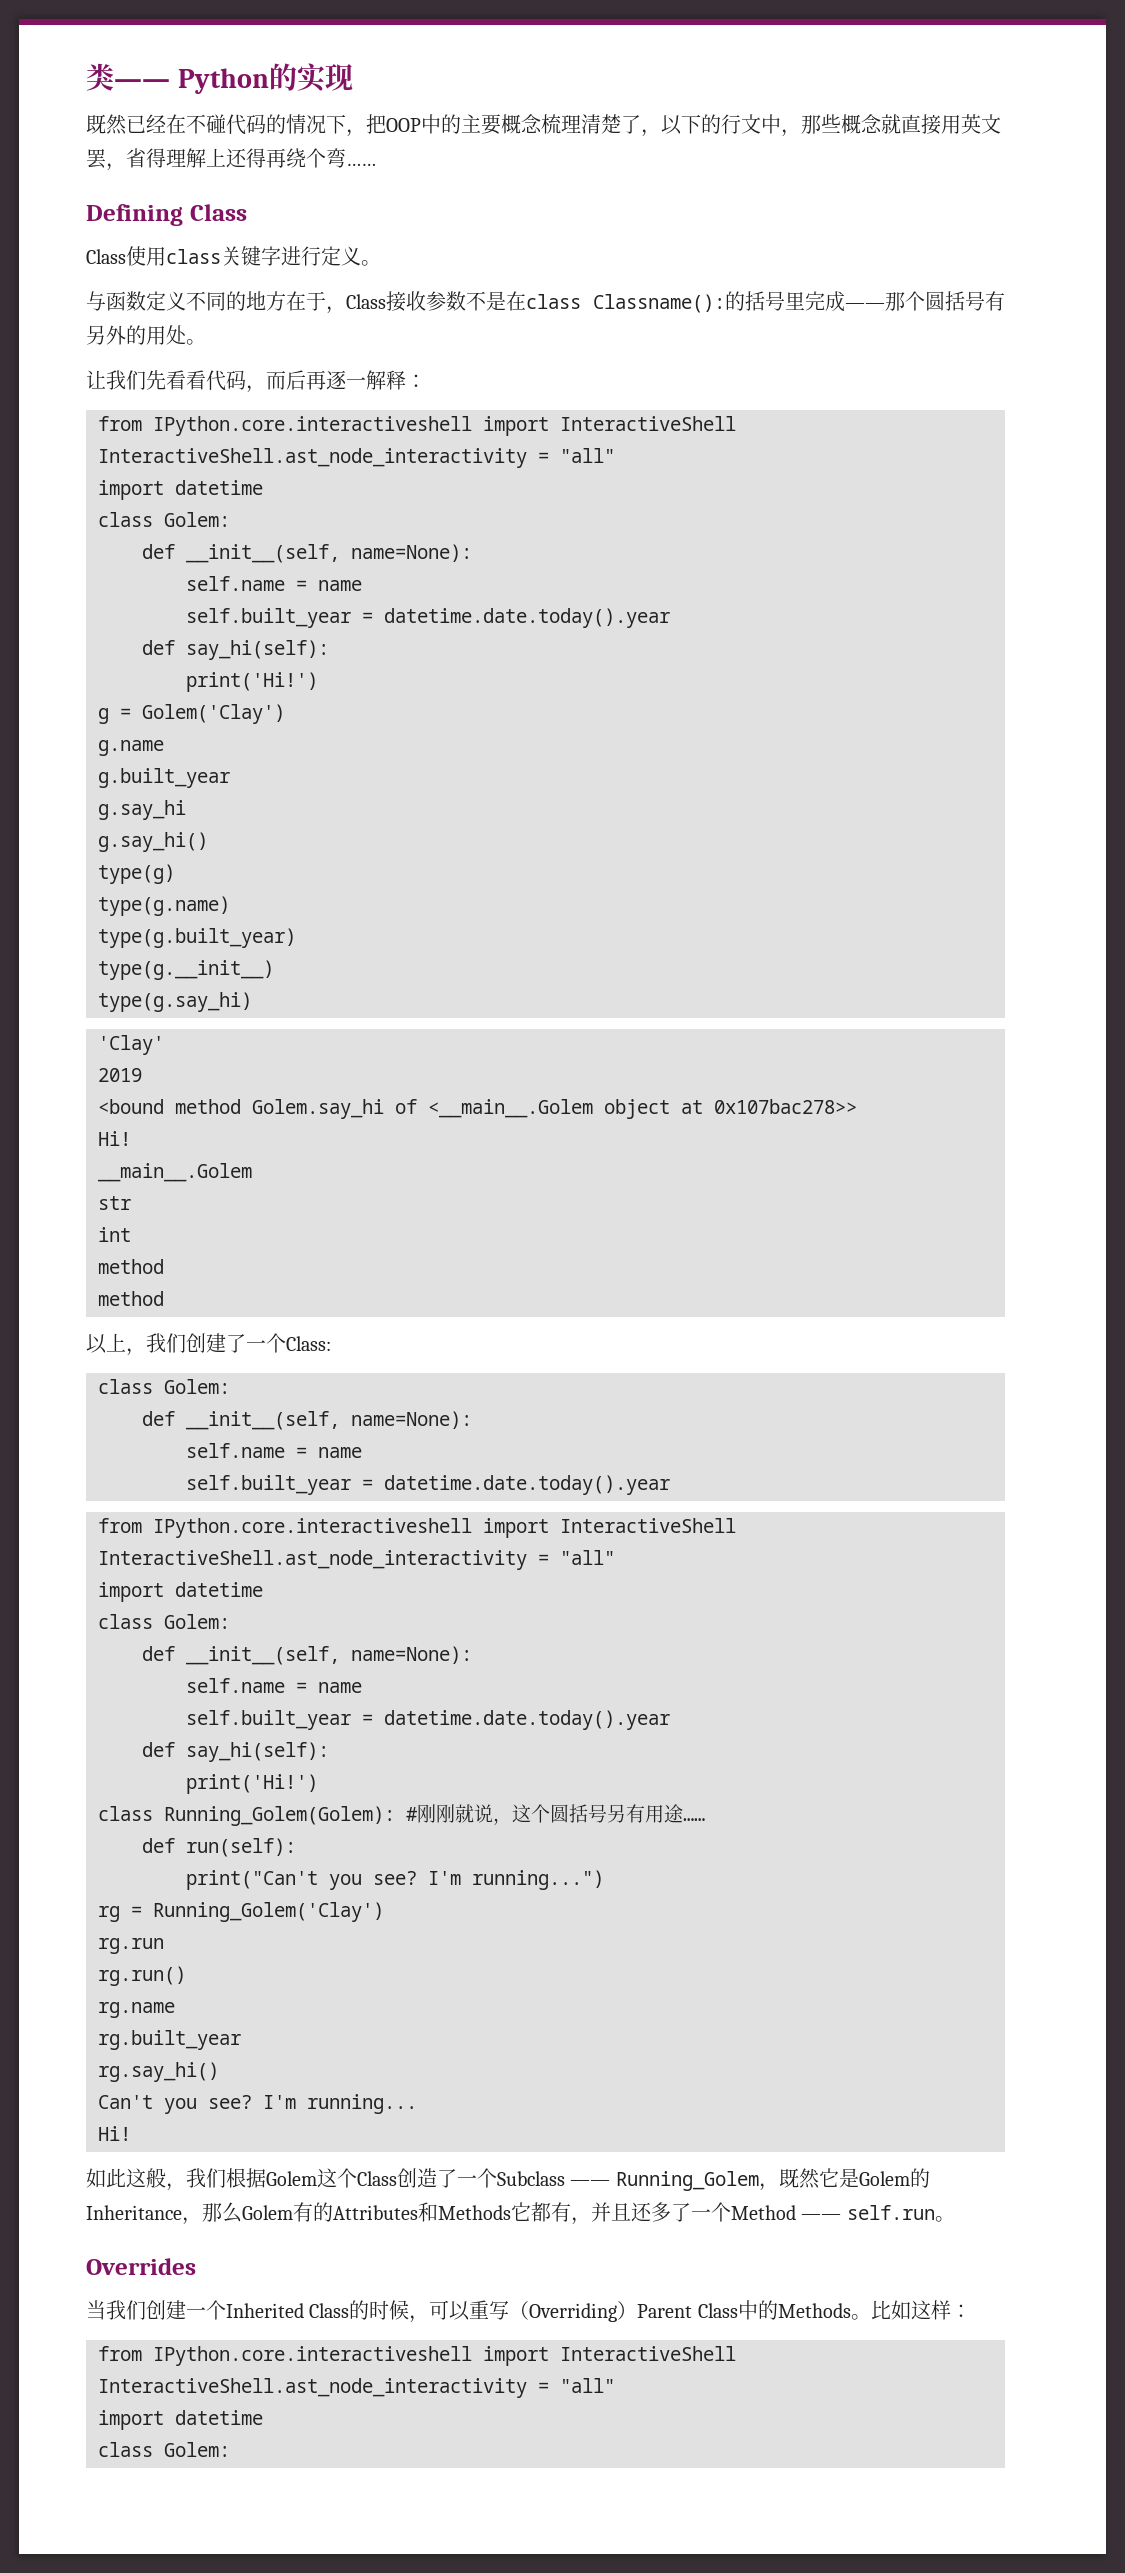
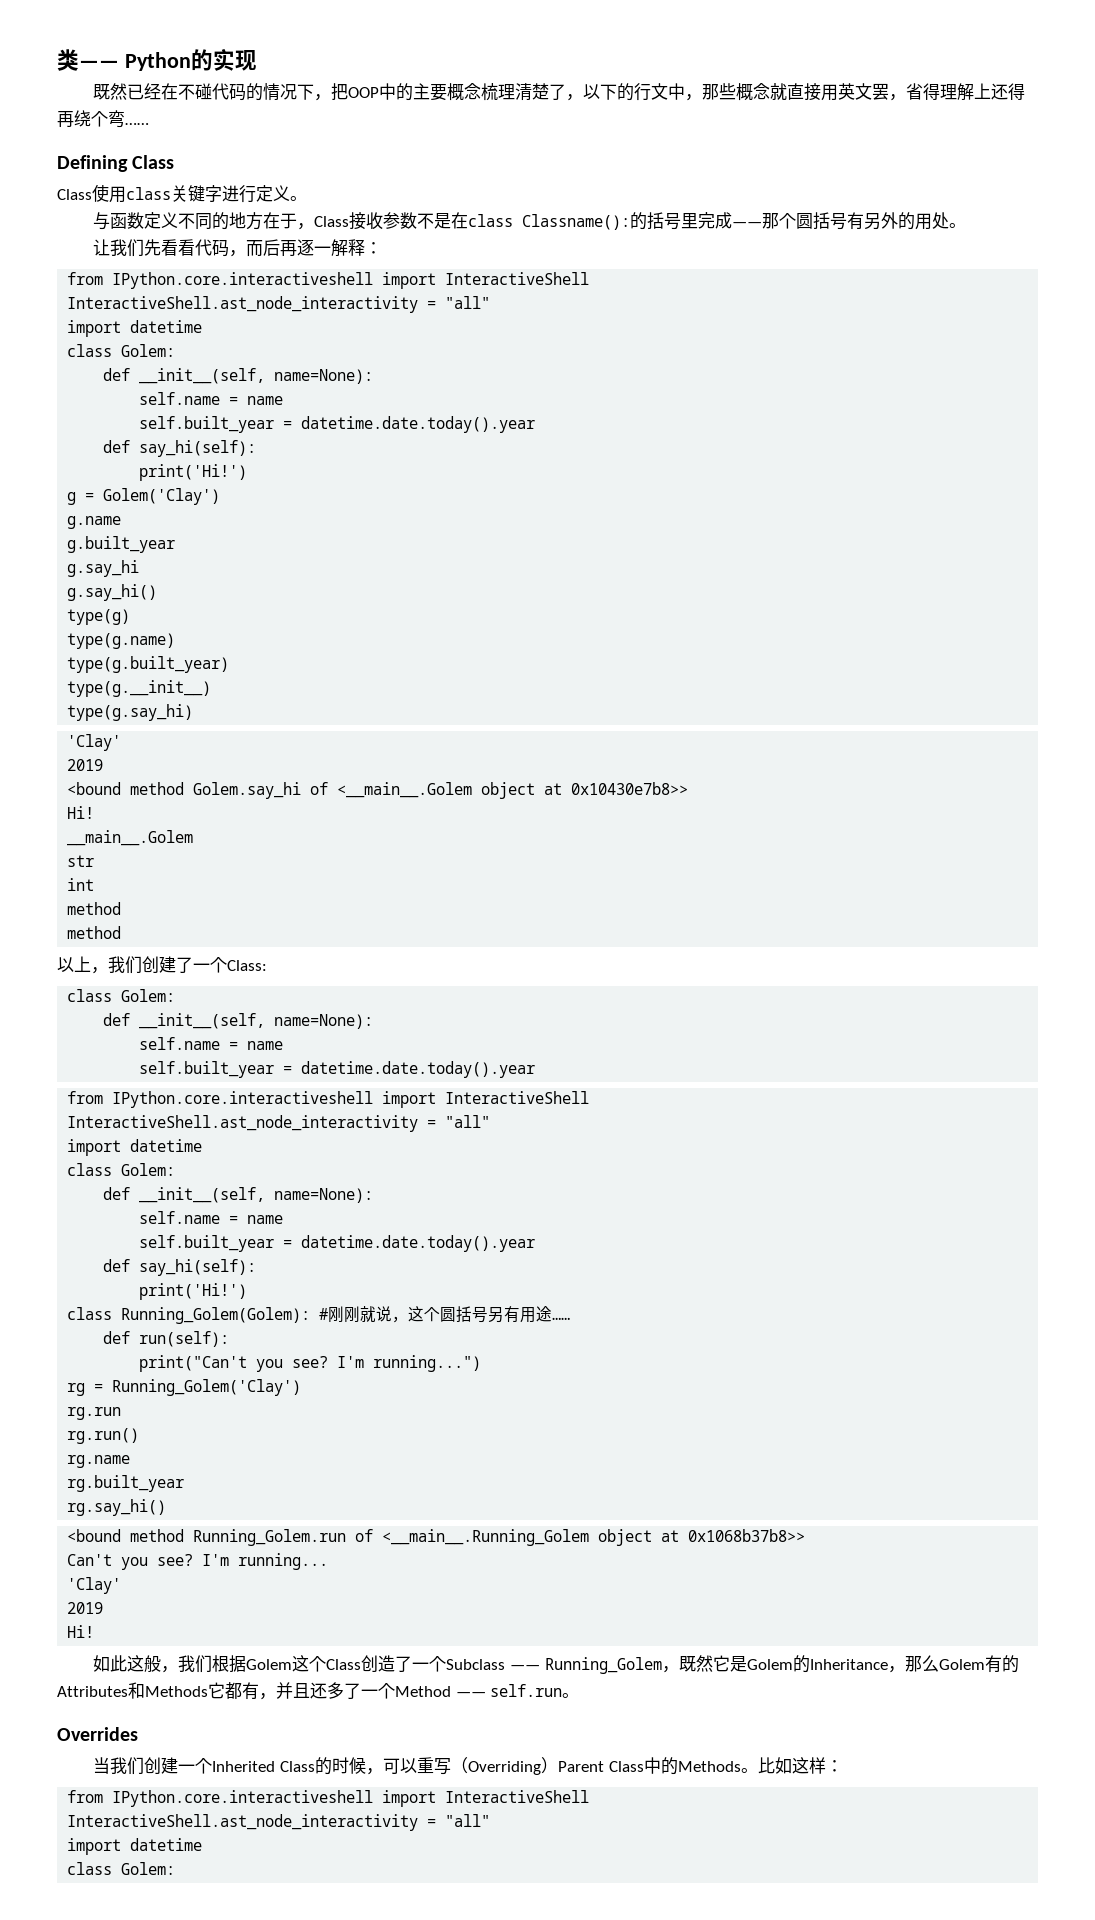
- <bound method Golem.say_hi of <__main__.Golem object at 0x107bac278>>
+ <bound method Golem.say_hi of <__main__.Golem object at 0x10430e7b8>>
+ <bound method Running_Golem.run of <__main__.Running_Golem object at 0x1068b37b8>>
  I'm running...
+ 'Clay'
+ 2019

